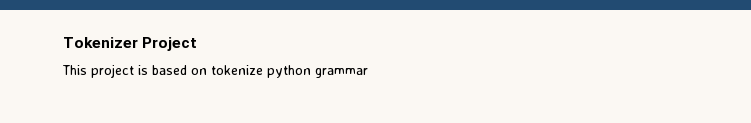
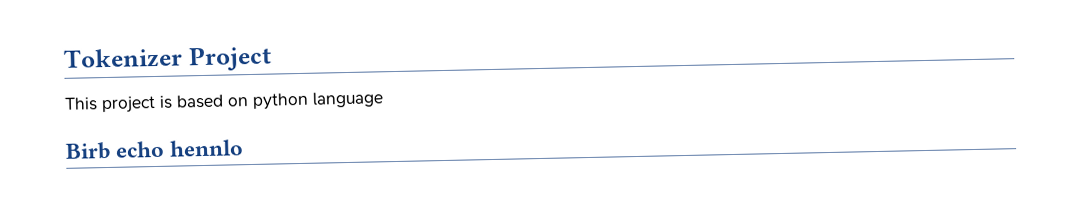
- This project is based on tokenize python grammar
+ This project is based on python language
+ Birb echo hennlo

